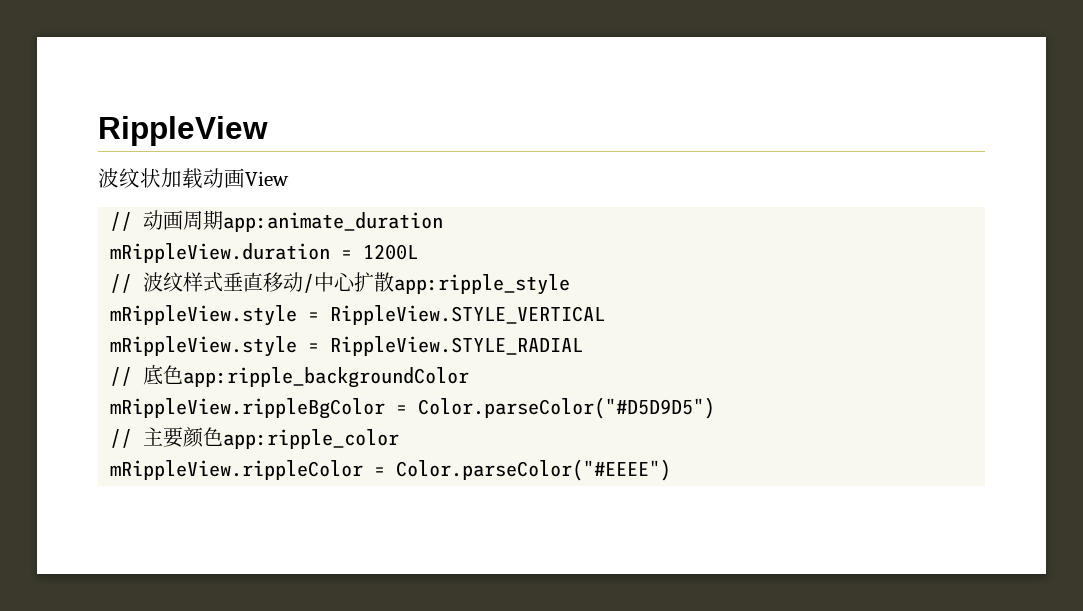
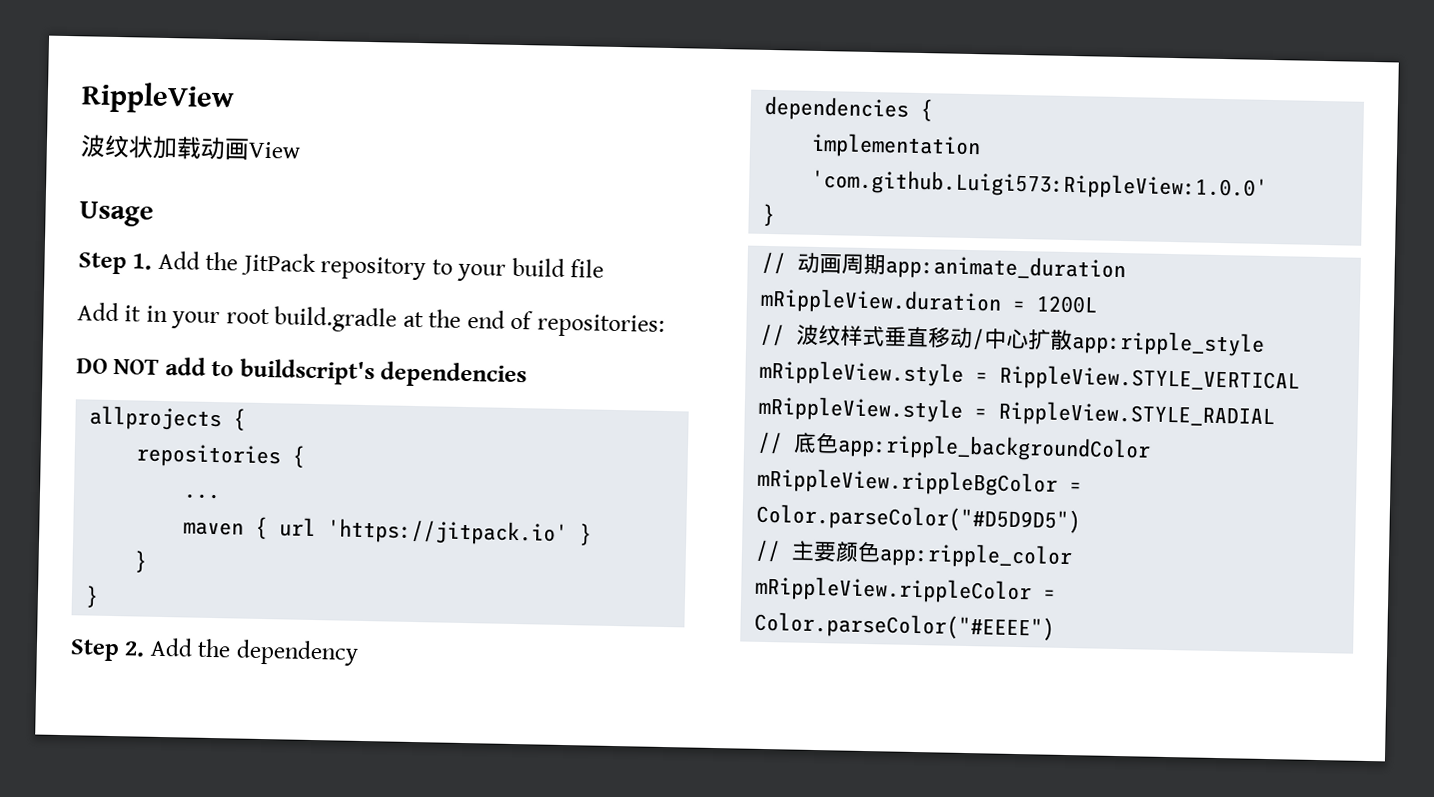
+ Usage
+ Step 1. Add the JitPack repository to your build file
+ Add it in your root build.gradle at the end of repositories:
+ DO NOT add to buildscript's dependencies
+ allprojects {
+ repositories {
+ ...
+ maven { url 'https://jitpack.io' }
+ }
+ }
+ Step 2. Add the dependency
+ dependencies {
+ implementation 'com.github.Luigi573:RippleView:1.0.0'
+ }

